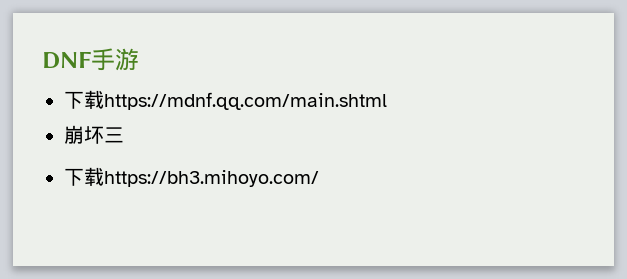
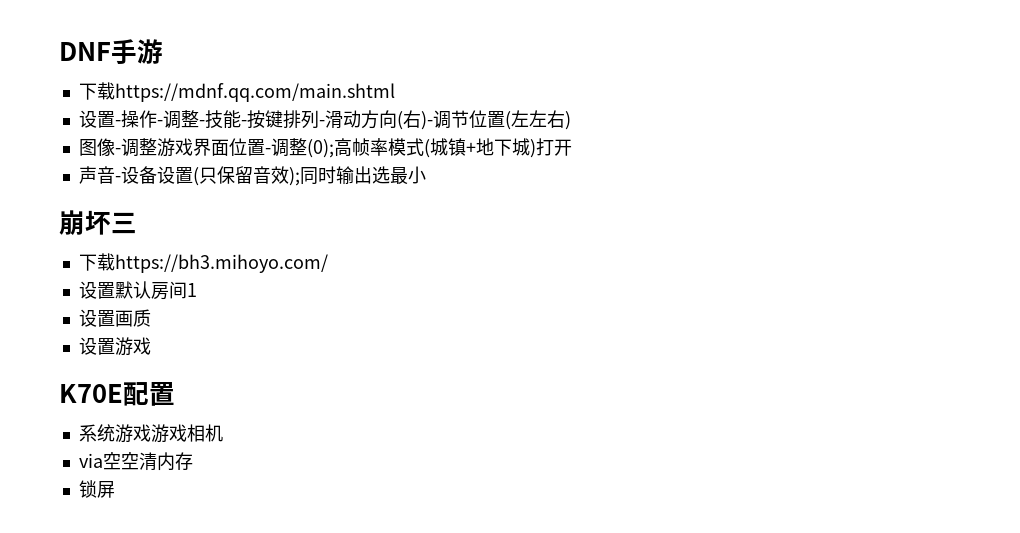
+ 设置-操作-调整-技能-按键排列-滑动方向(右)-调节位置(左左右)
+ 图像-调整游戏界面位置-调整(0);高帧率模式(城镇+地下城)打开
+ 声音-设备设置(只保留音效);同时输出选最小
  崩坏三
  下载https://bh3.mihoyo.com/
+ 设置默认房间1
+ 设置画质
+ 设置游戏
+ K70E配置
+ 系统游戏游戏相机
+ via空空清内存
+ 锁屏

